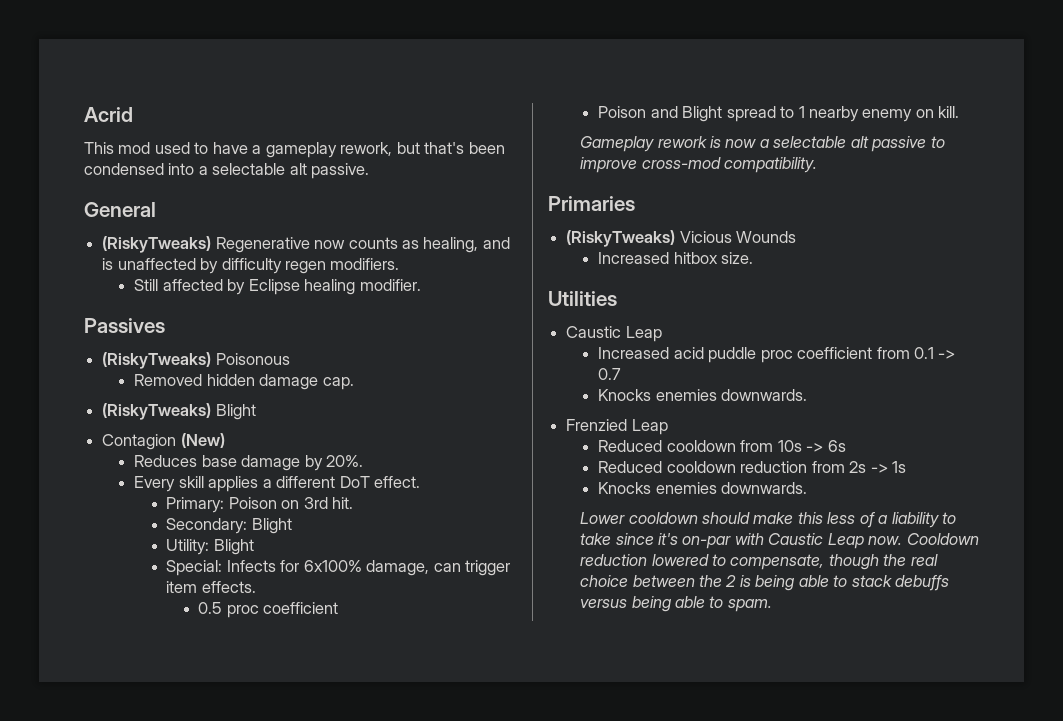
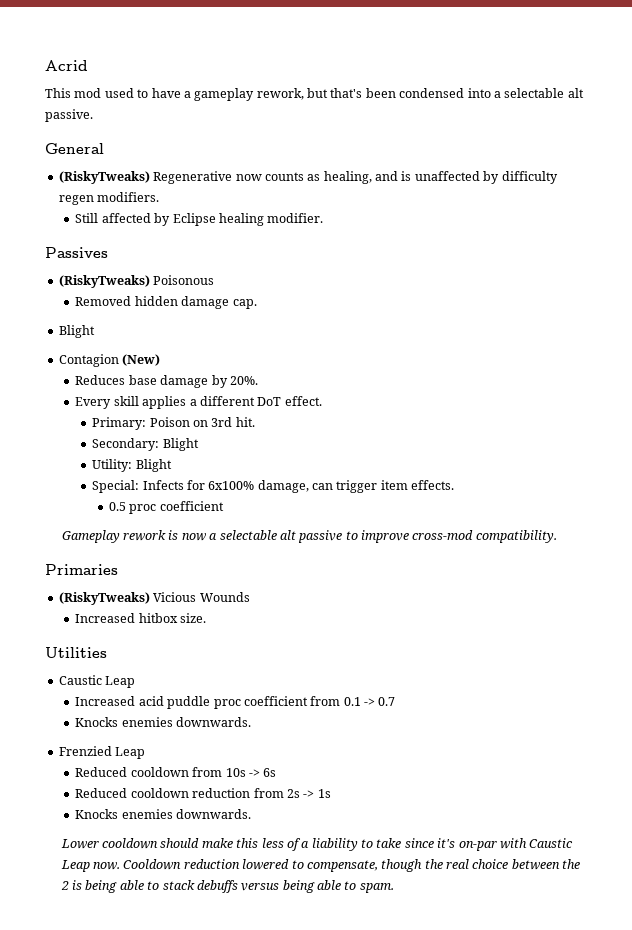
  Removed hidden damage cap.
- (RiskyTweaks) Blight
+ Blight
- Poison and Blight spread to 1 nearby enemy on kill.

